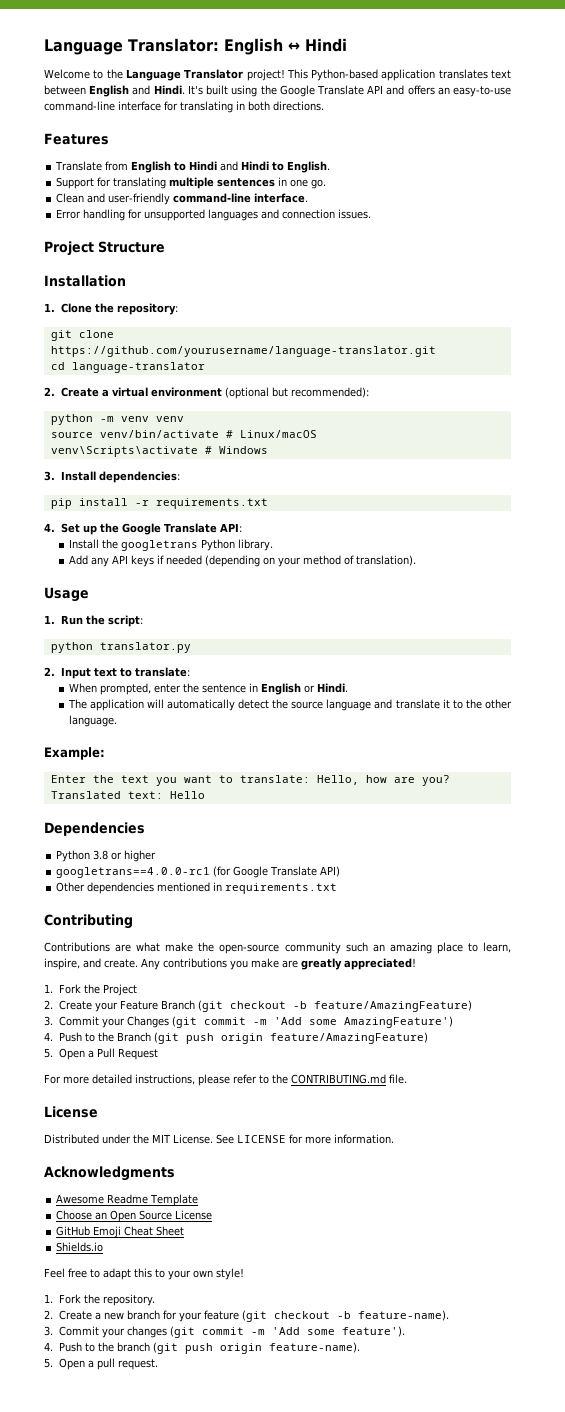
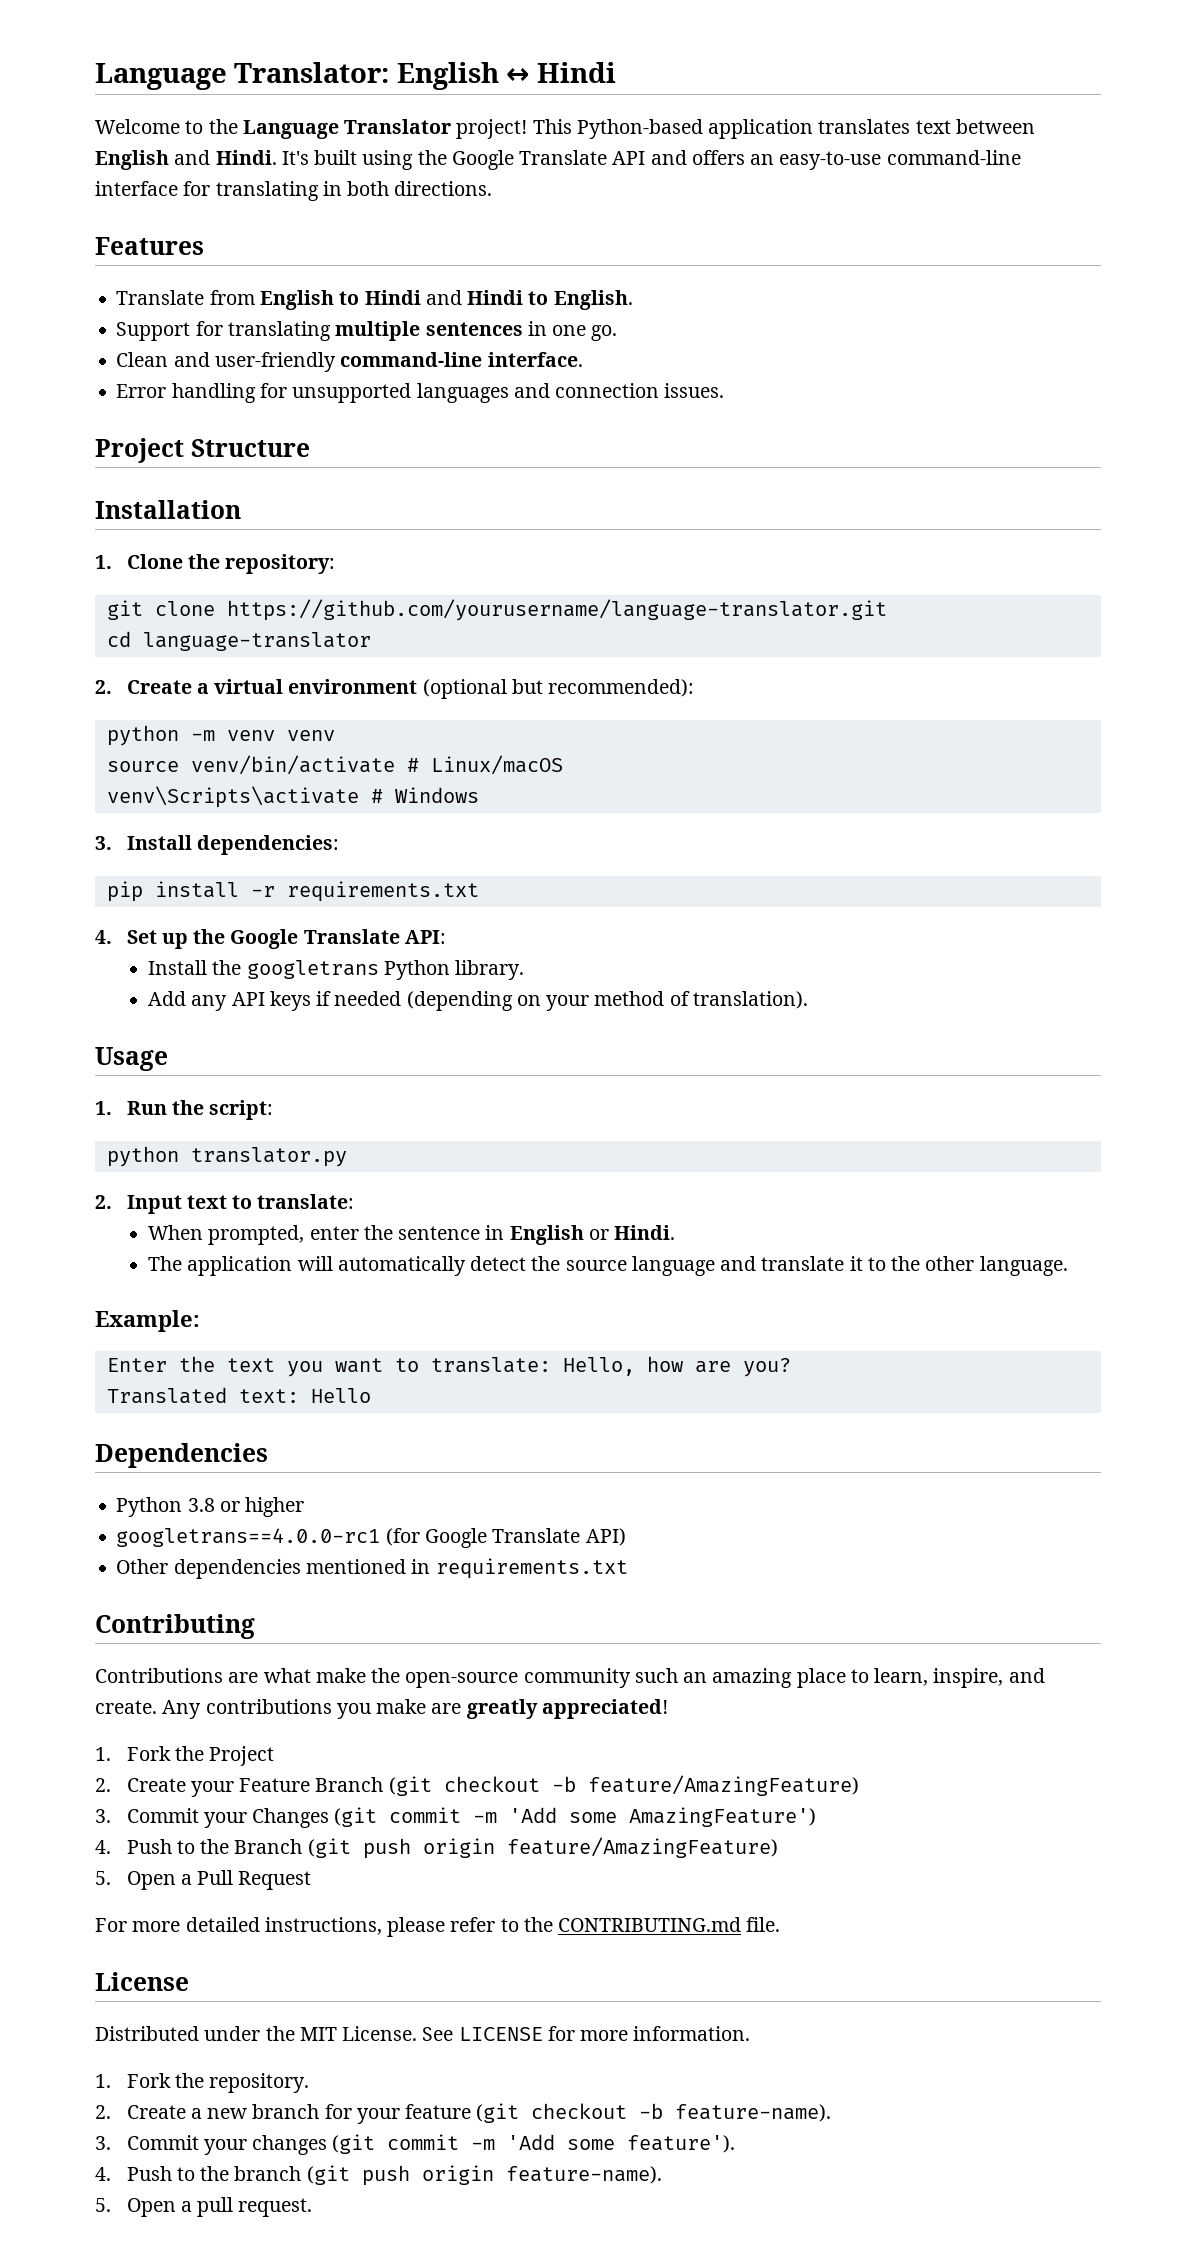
- Acknowledgments
- Awesome Readme Template
- Choose an Open Source License
- GitHub Emoji Cheat Sheet
- Shields.io
- Feel free to adapt this to your own style!

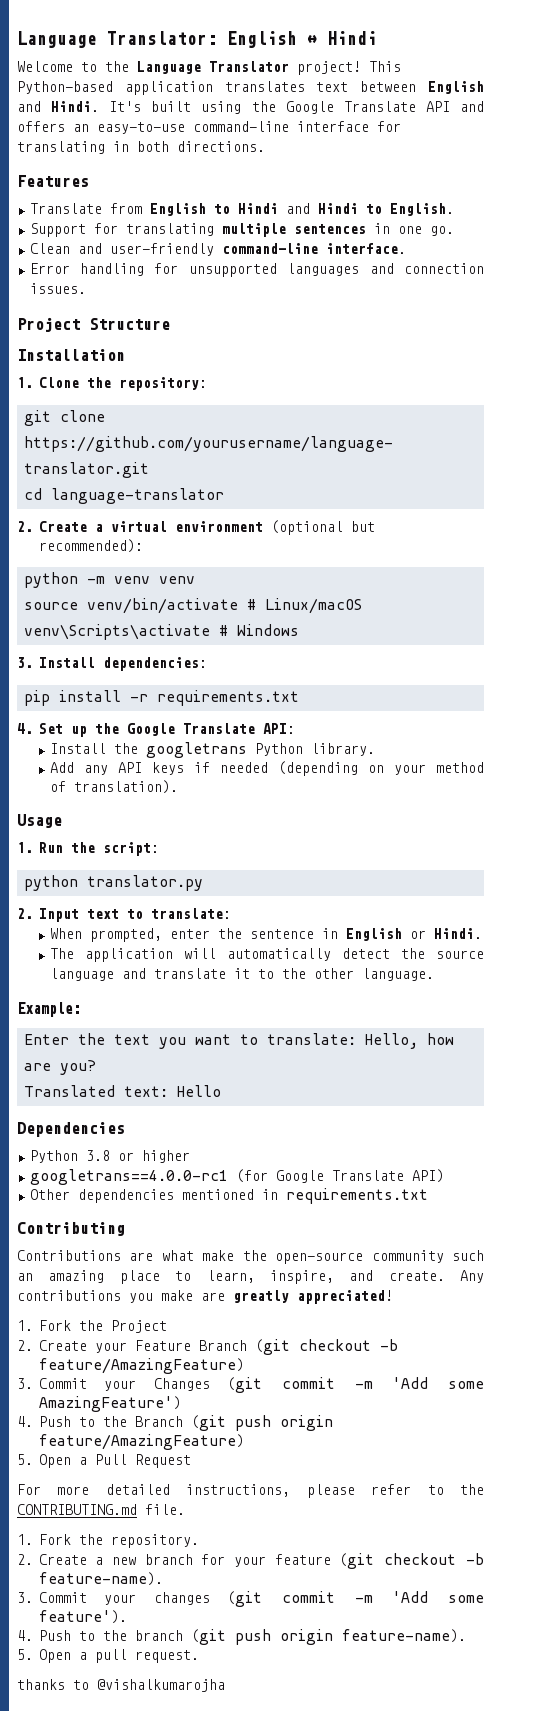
- License
- Distributed under the MIT License. See LICENSE for more information.
+ thanks to @vishalkumarojha

